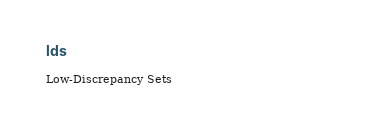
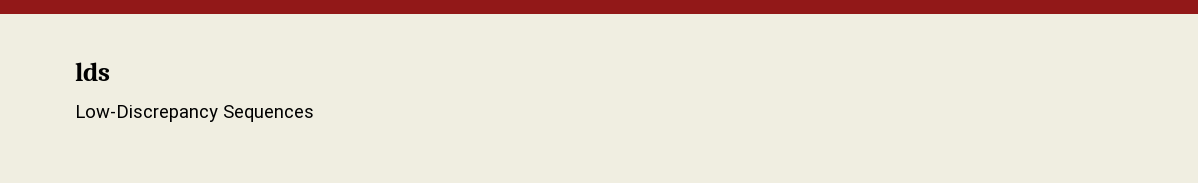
- Low-Discrepancy Sets
+ Low-Discrepancy Sequences

